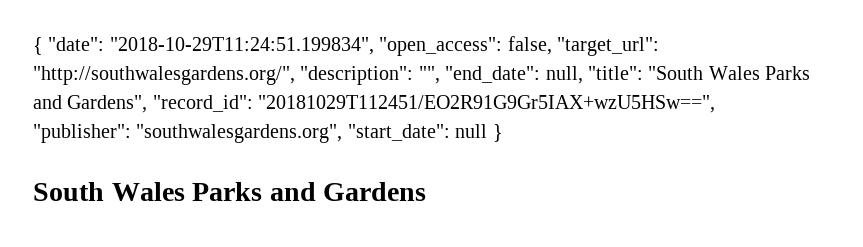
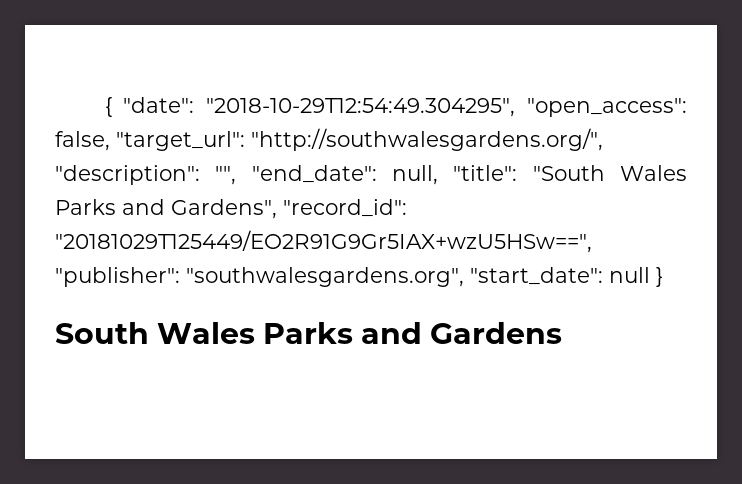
- { "date": "2018-10-29T11:24:51.199834", "open_access": false, "target_url": "http://southwalesgardens.org/", "description": "", "end_date": null, "title": "South Wales Parks and Gardens", "record_id": "20181029T112451/EO2R91G9Gr5IAX+wzU5HSw==", "publisher": "southwalesgardens.org", "start_date": null }
+ { "date": "2018-10-29T12:54:49.304295", "open_access": false, "target_url": "http://southwalesgardens.org/", "description": "", "end_date": null, "title": "South Wales Parks and Gardens", "record_id": "20181029T125449/EO2R91G9Gr5IAX+wzU5HSw==", "publisher": "southwalesgardens.org", "start_date": null }

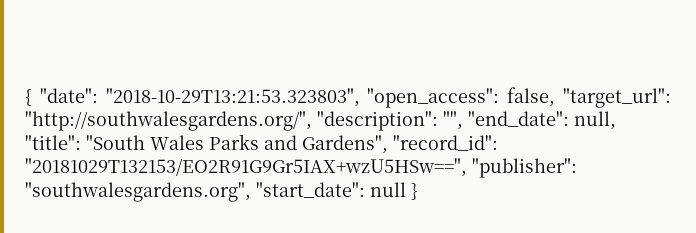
- { "date": "2018-10-29T12:54:49.304295", "open_access": false, "target_url": "http://southwalesgardens.org/", "description": "", "end_date": null, "title": "South Wales Parks and Gardens", "record_id": "20181029T125449/EO2R91G9Gr5IAX+wzU5HSw==", "publisher": "southwalesgardens.org", "start_date": null }
+ { "date": "2018-10-29T13:21:53.323803", "open_access": false, "target_url": "http://southwalesgardens.org/", "description": "", "end_date": null, "title": "South Wales Parks and Gardens", "record_id": "20181029T132153/EO2R91G9Gr5IAX+wzU5HSw==", "publisher": "southwalesgardens.org", "start_date": null }
- South Wales Parks and Gardens

